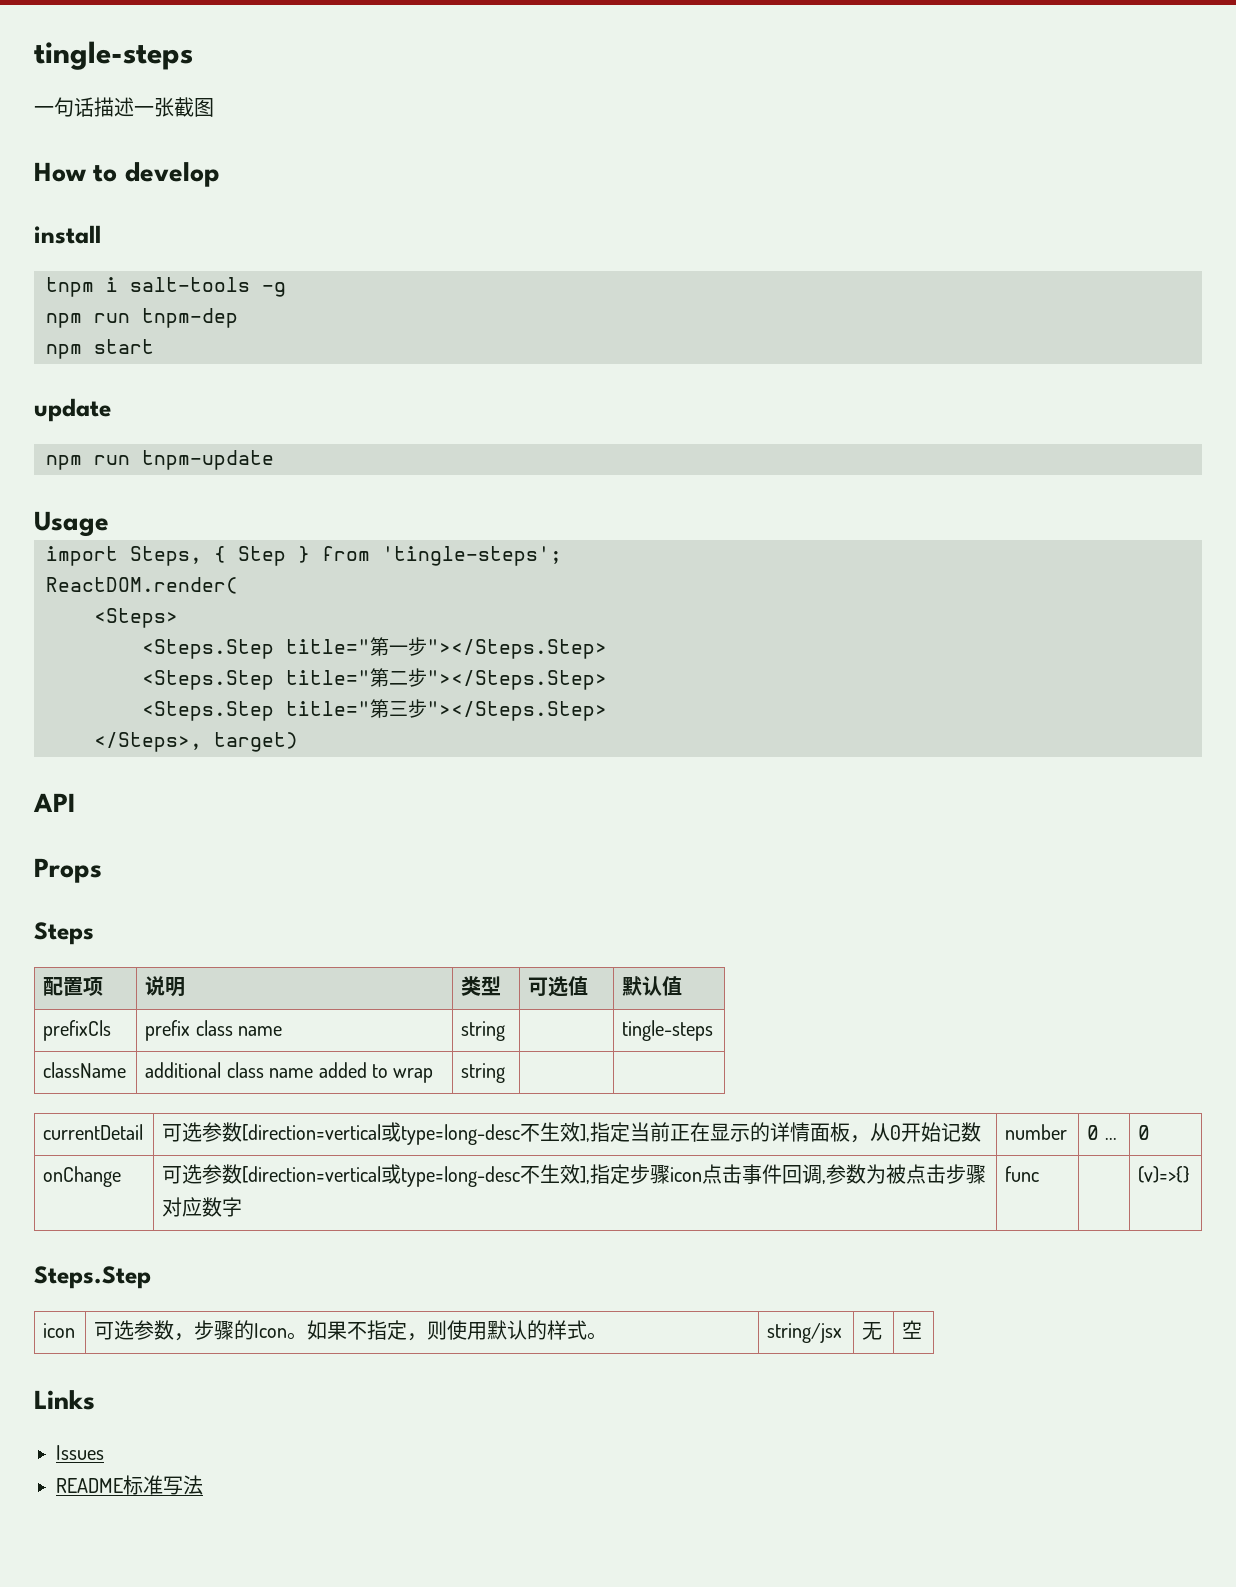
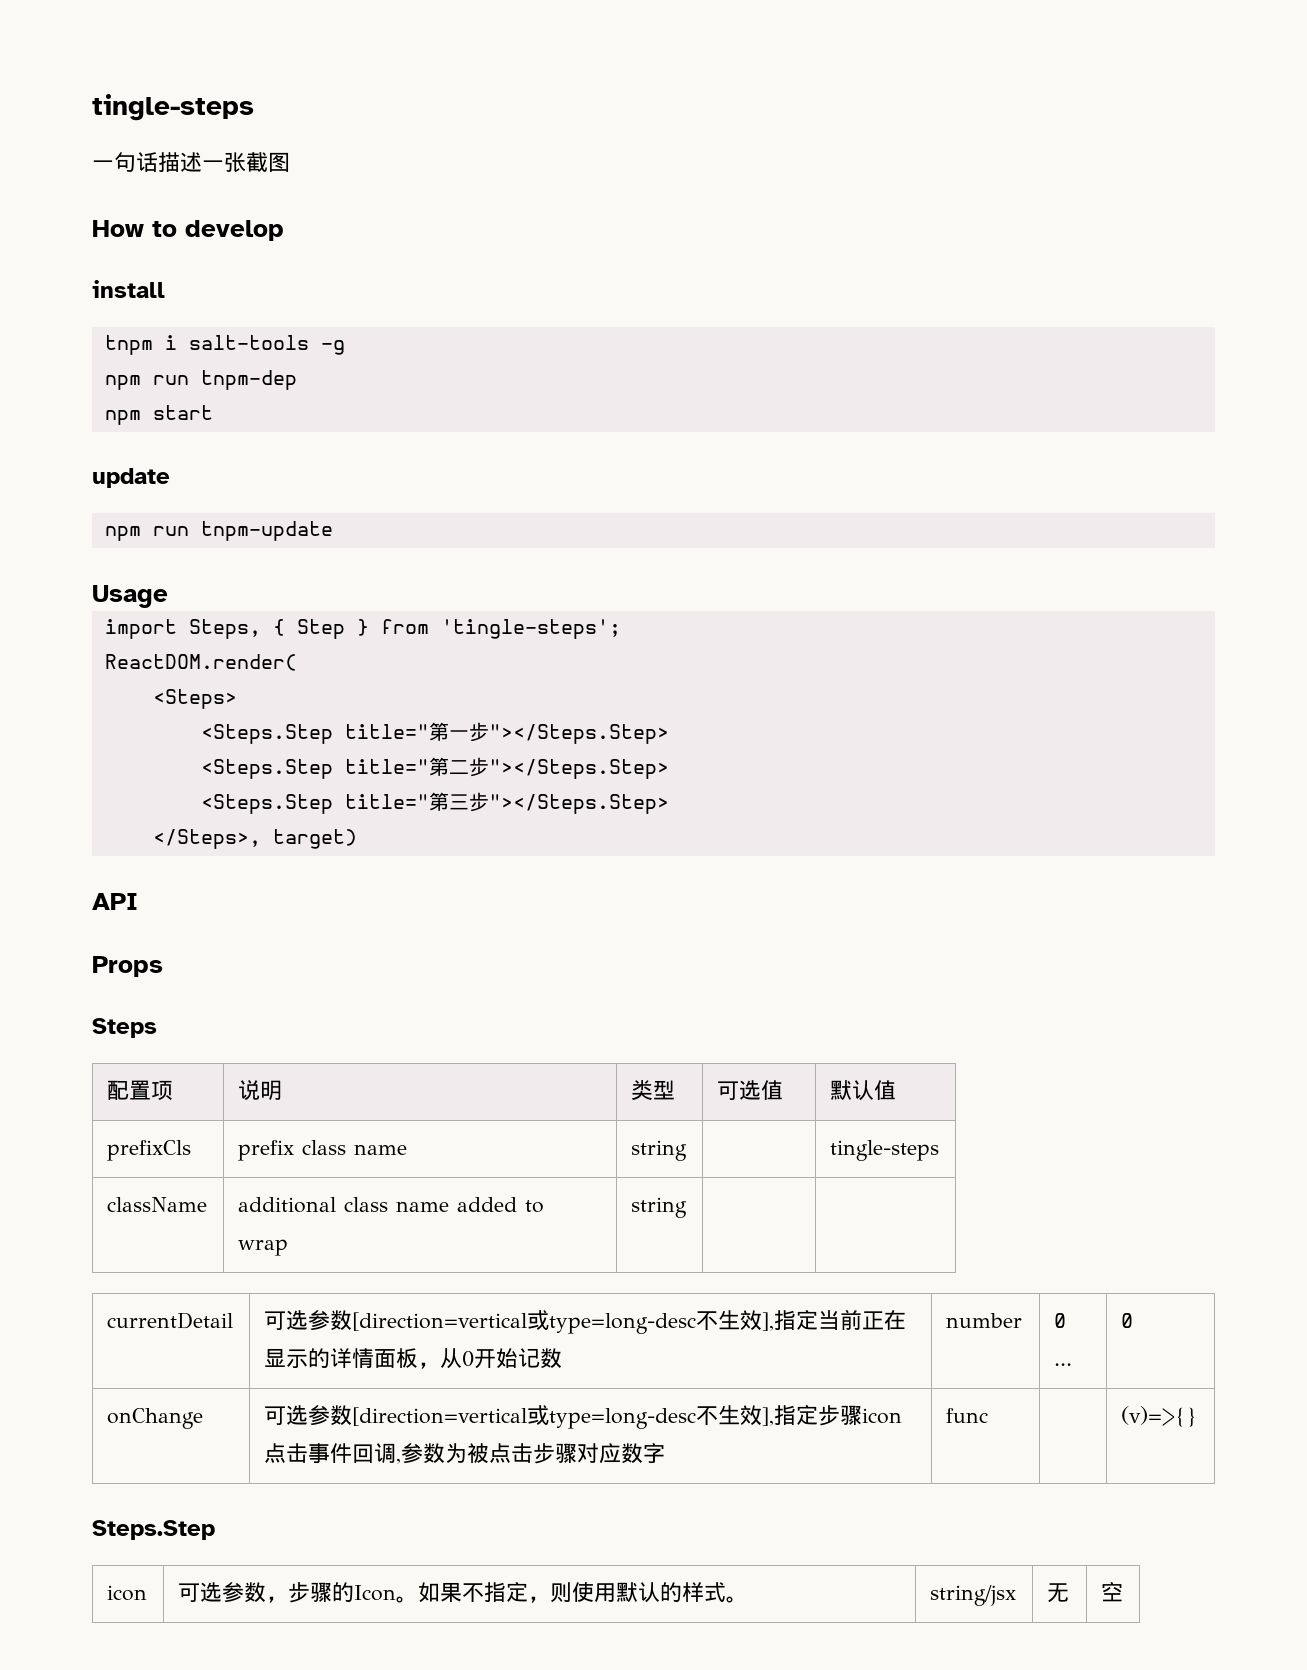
- Links
- Issues
- README标准写法

